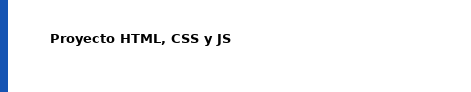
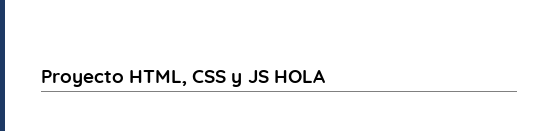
- Proyecto HTML, CSS y JS
+ Proyecto HTML, CSS y JS HOLA

